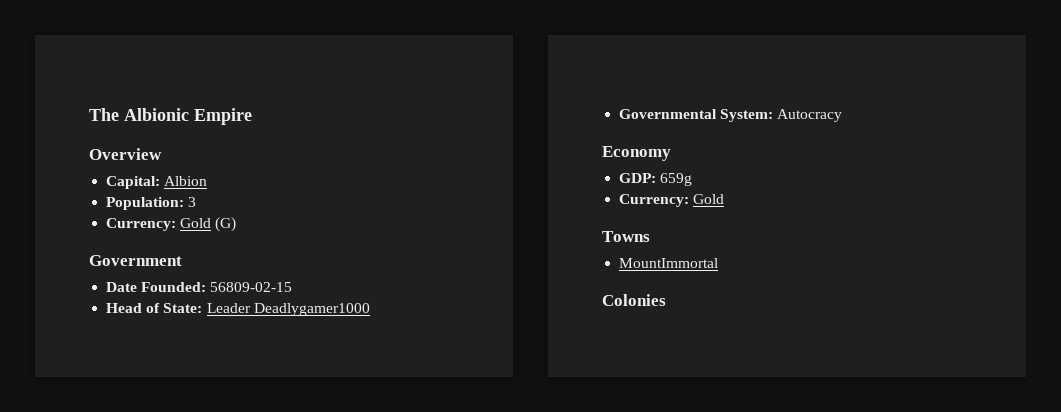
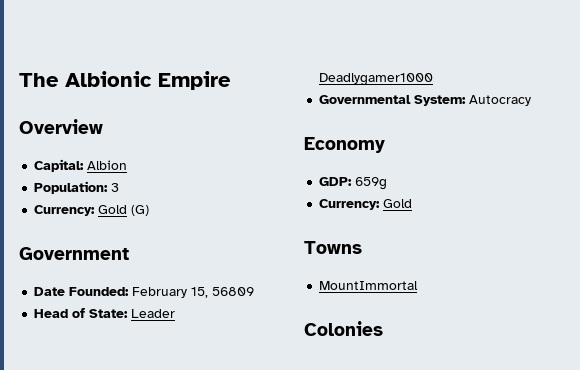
- Date Founded: 56809-02-15
+ Date Founded: February 15, 56809

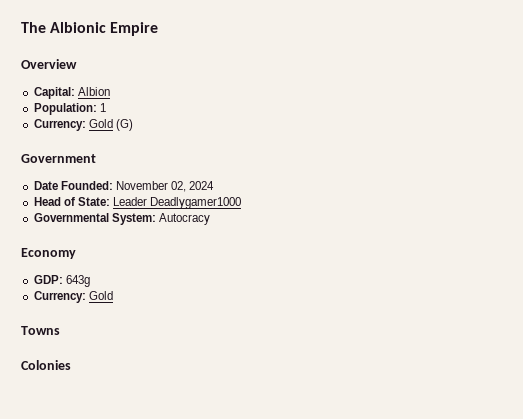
- Population: 3
+ Population: 1
- Date Founded: February 15, 56809
+ Date Founded: November 02, 2024
- GDP: 659g
+ GDP: 643g
- MountImmortal

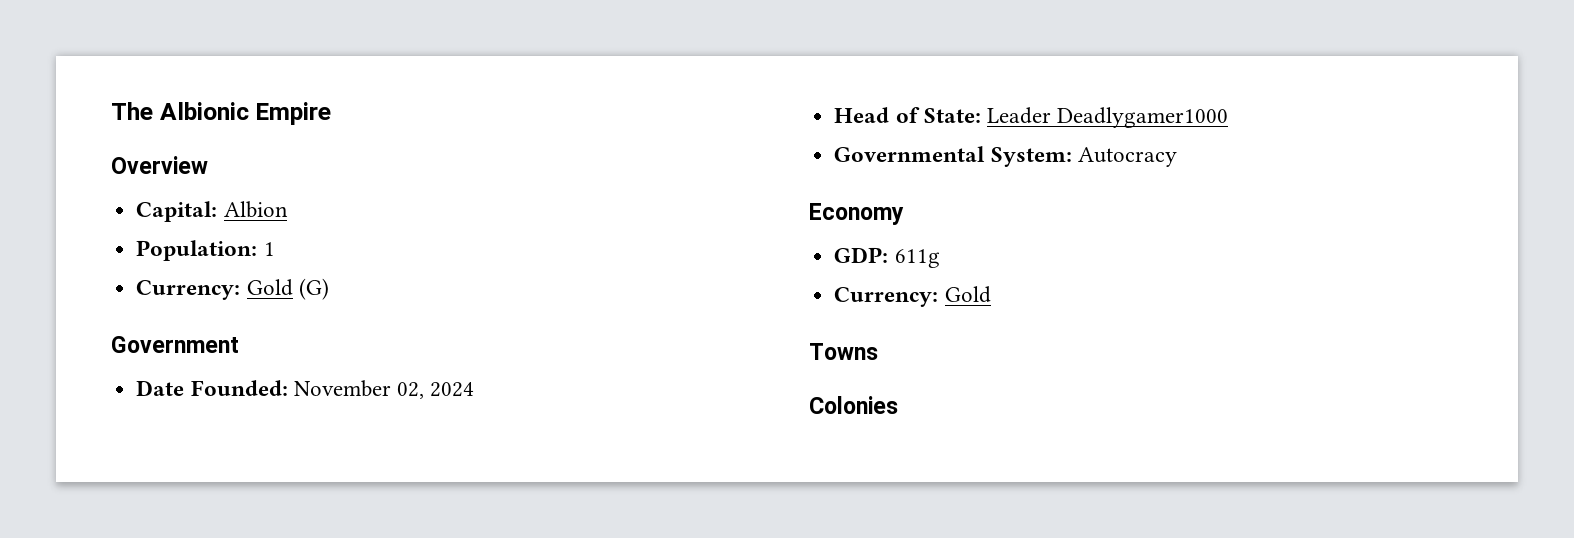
- GDP: 643g
+ GDP: 611g

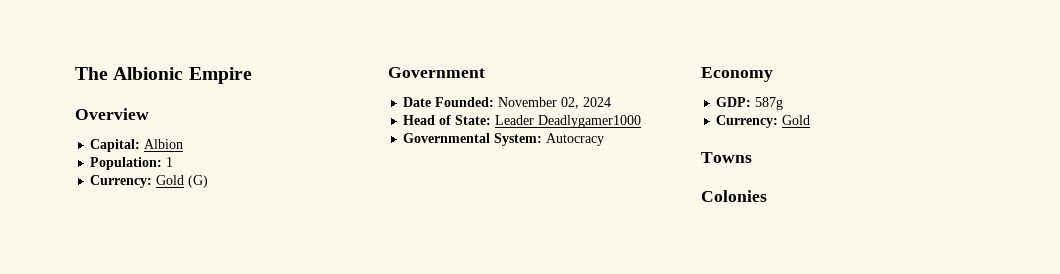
- GDP: 611g
+ GDP: 587g

